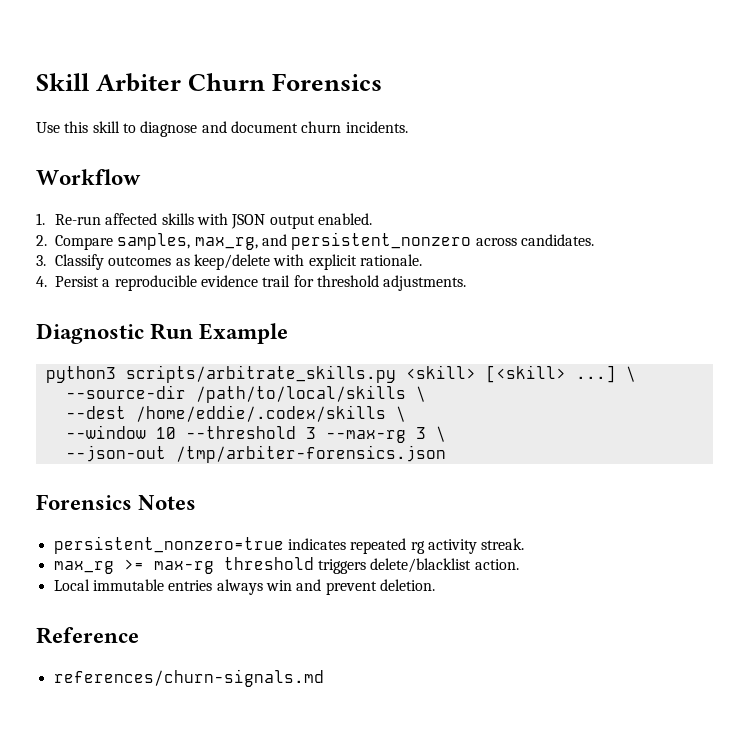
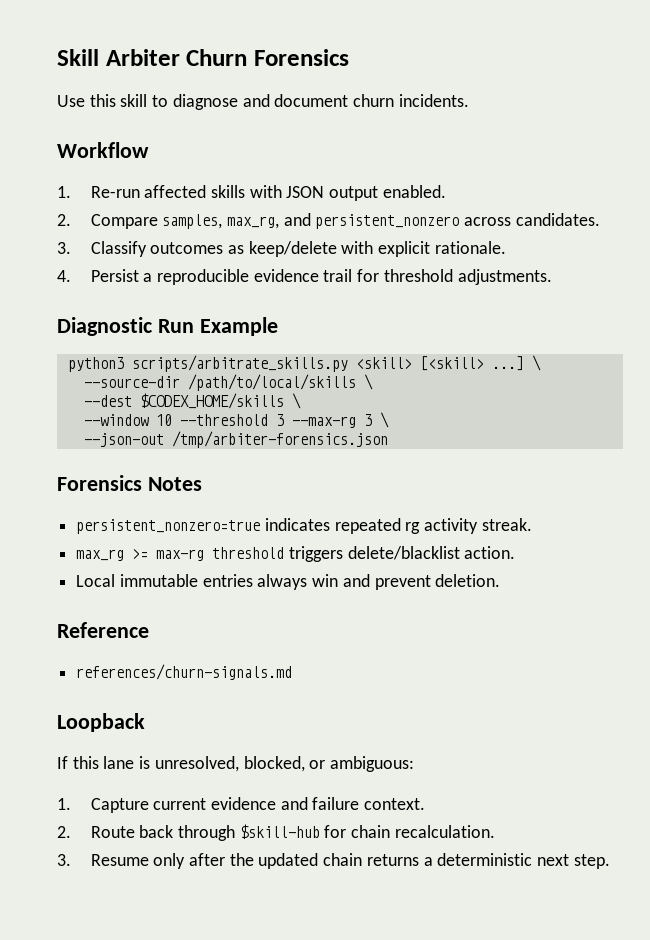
- --dest /home/eddie/.codex/skills \
+ --dest $CODEX_HOME/skills \
+ Loopback
+ If this lane is unresolved, blocked, or ambiguous:
+ 1. Capture current evidence and failure context.
+ 2. Route back through $skill-hub for chain recalculation.
+ 3. Resume only after the updated chain returns a deterministic next step.

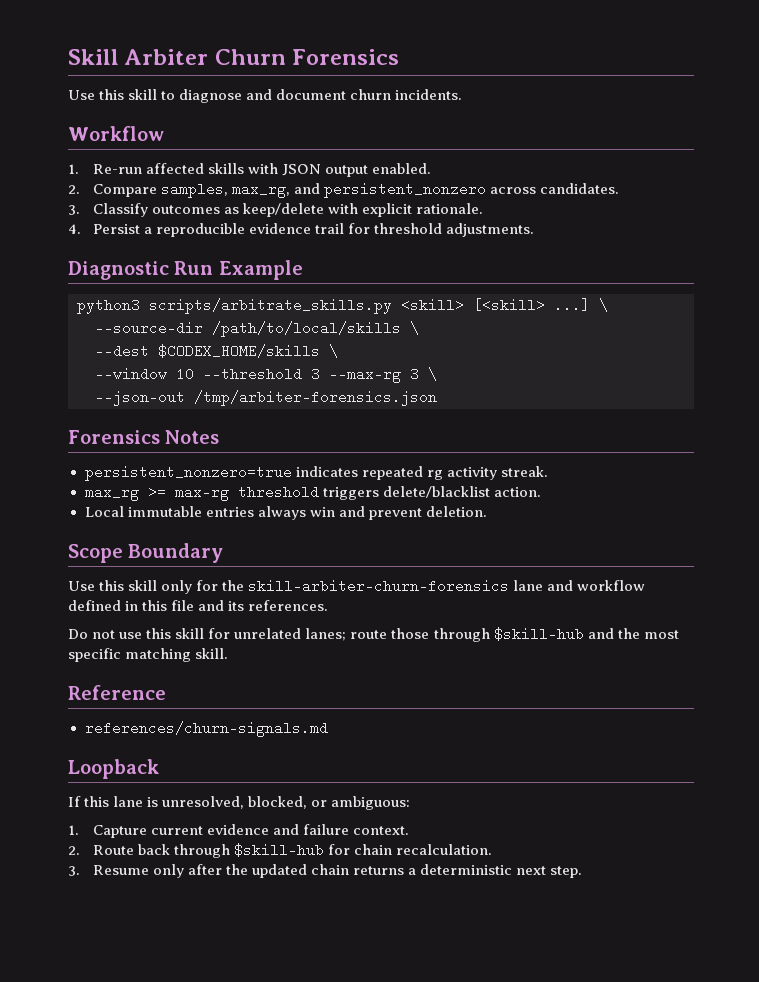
+ Scope Boundary
+ Use this skill only for the skill-arbiter-churn-forensics lane and workflow defined in this file and its references.
+ Do not use this skill for unrelated lanes; route those through $skill-hub and the most specific matching skill.

